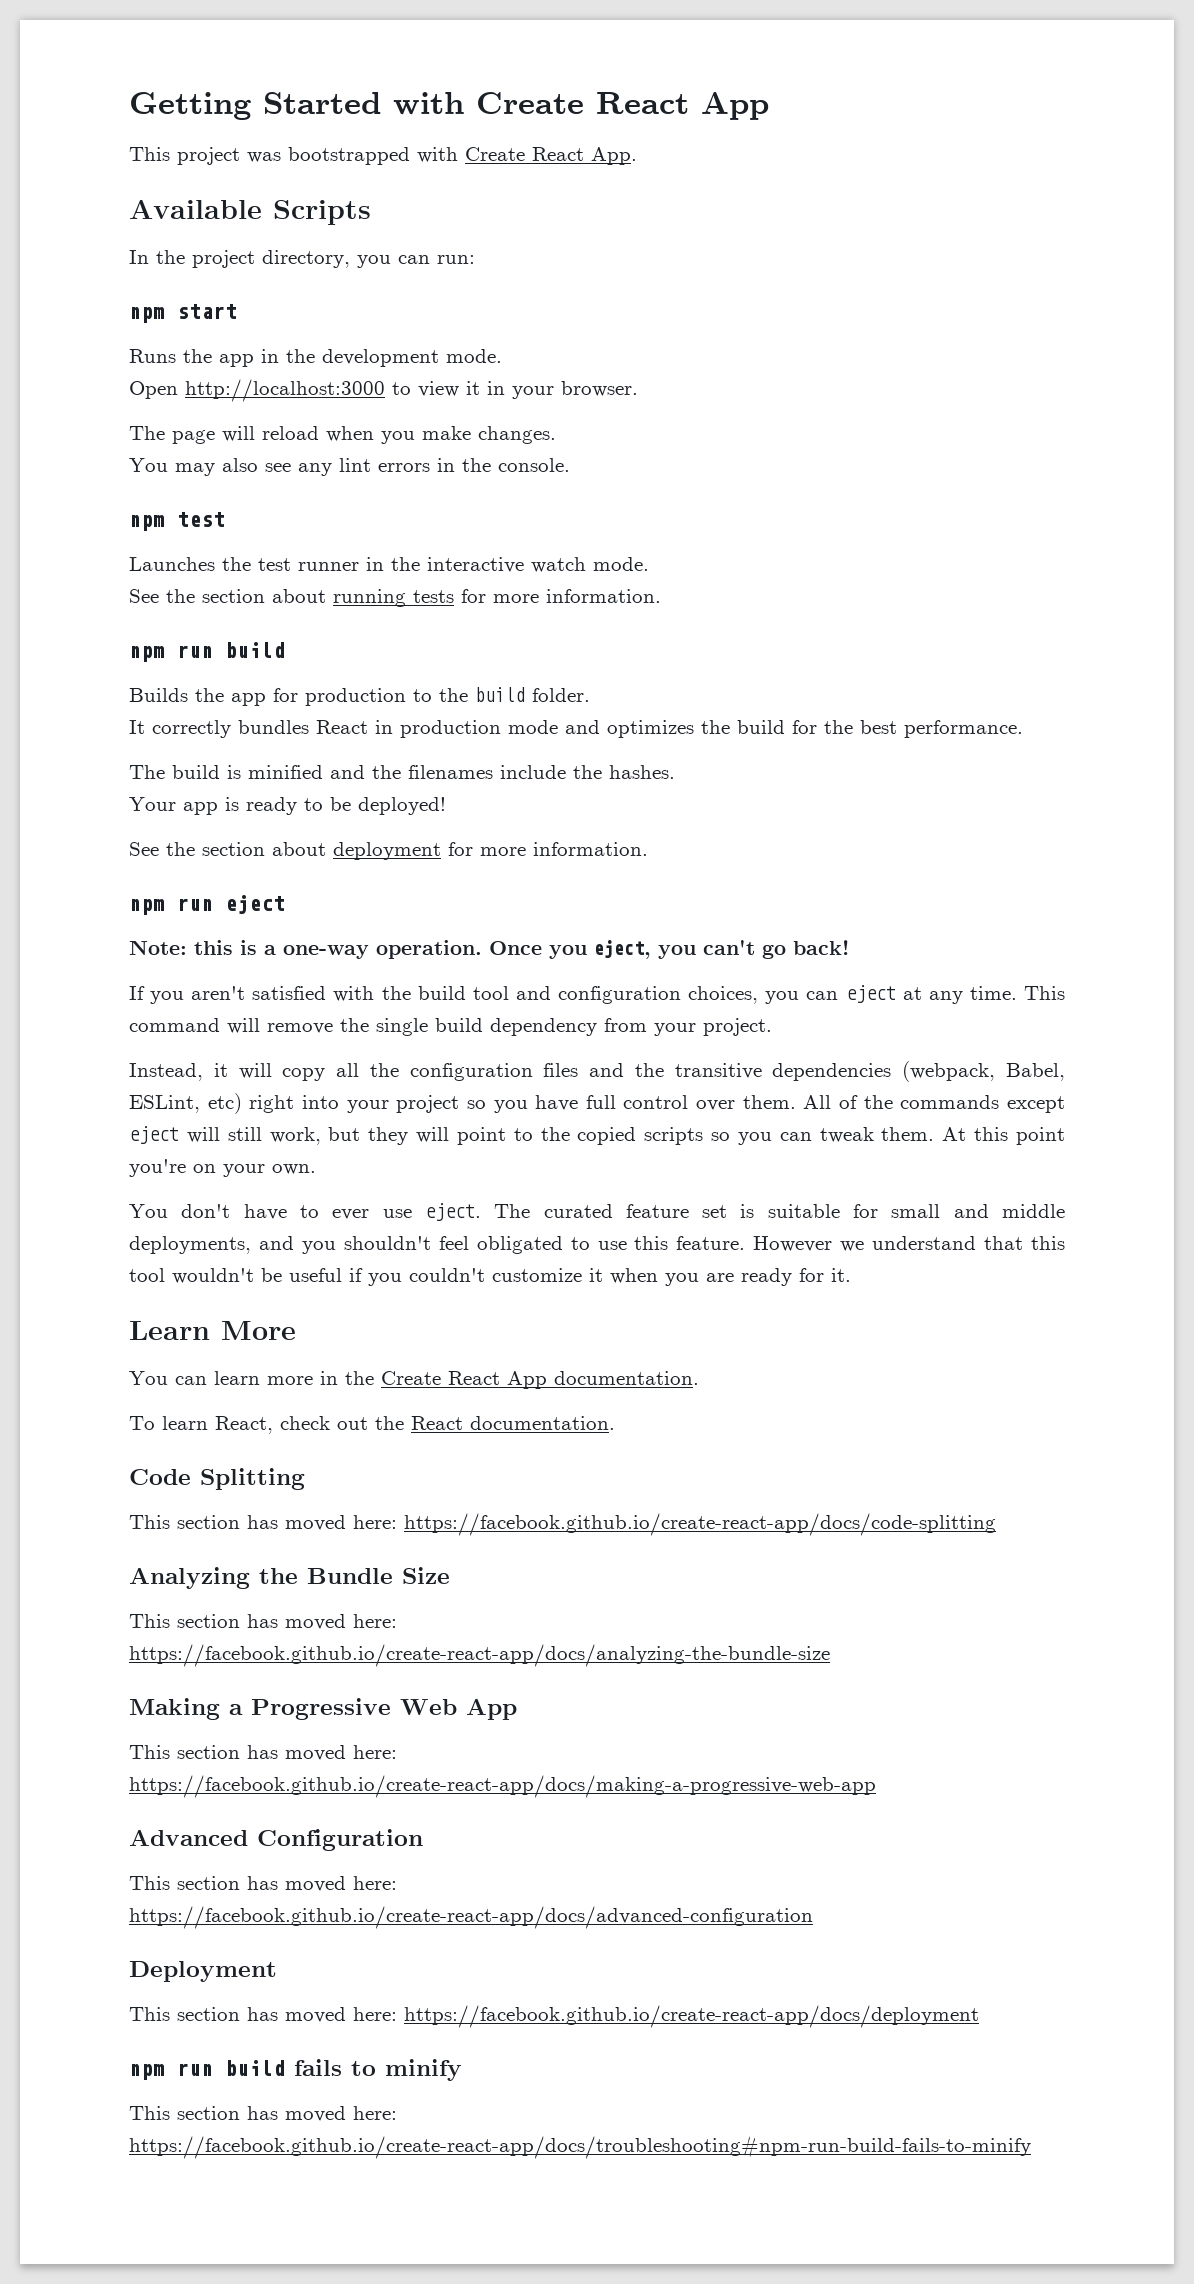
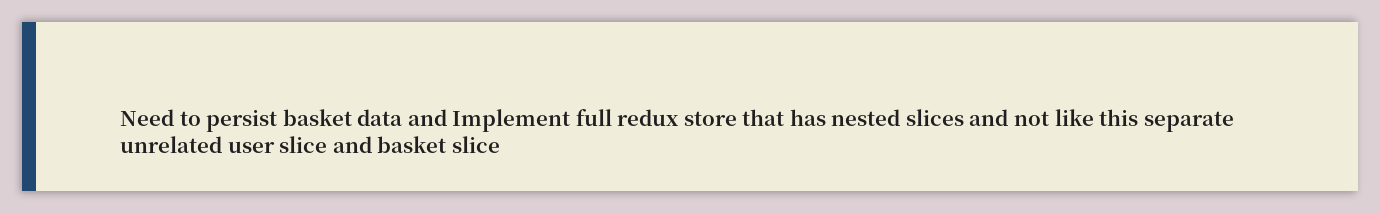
- Getting Started with Create React App
- This project was bootstrapped with Create React App.
- Available Scripts
- In the project directory, you can run:
- npm start
- Runs the app in the development mode.
- Open http://localhost:3000 to view it in your browser.
- The page will reload when you make changes.
- You may also see any lint errors in the console.
- npm test
- Launches the test runner in the interactive watch mode.
- See the section about running tests for more information.
- npm run build
- Builds the app for production to the build folder.
- It correctly bundles React in production mode and optimizes the build for the best performance.
- The build is minified and the filenames include the hashes.
- Your app is ready to be deployed!
- See the section about deployment for more information.
- npm run eject
- Note: this is a one-way operation. Once you eject, you can't go back!
- If you aren't satisfied with the build tool and configuration choices, you can eject at any time. This command will remove the single build dependency from your project.
- Instead, it will copy all the configuration files and the transitive dependencies (webpack, Babel, ESLint, etc) right into your project so you have full control over them. All of the commands except eject will still work, but they will point to the copied scripts so you can tweak them. At this point you're on your own.
- You don't have to ever use eject. The curated feature set is suitable for small and middle deployments, and you shouldn't feel obligated to use this feature. However we understand that this tool wouldn't be useful if you couldn't customize it when you are ready for it.
- Learn More
- You can learn more in the Create React App documentation.
- To learn React, check out the React documentation.
- Code Splitting
- This section has moved here: https://facebook.github.io/create-react-app/docs/code-splitting
- Analyzing the Bundle Size
- This section has moved here: https://facebook.github.io/create-react-app/docs/analyzing-the-bundle-size
- Making a Progressive Web App
- This section has moved here: https://facebook.github.io/create-react-app/docs/making-a-progressive-web-app
- Advanced Configuration
- This section has moved here: https://facebook.github.io/create-react-app/docs/advanced-configuration
- Deployment
- This section has moved here: https://facebook.github.io/create-react-app/docs/deployment
- npm run build fails to minify
- This section has moved here: https://facebook.github.io/create-react-app/docs/troubleshooting#npm-run-build-fails-to-minify
+ Need to persist basket data and Implement full redux store that has nested slices and not like this separate unrelated user slice and basket slice

